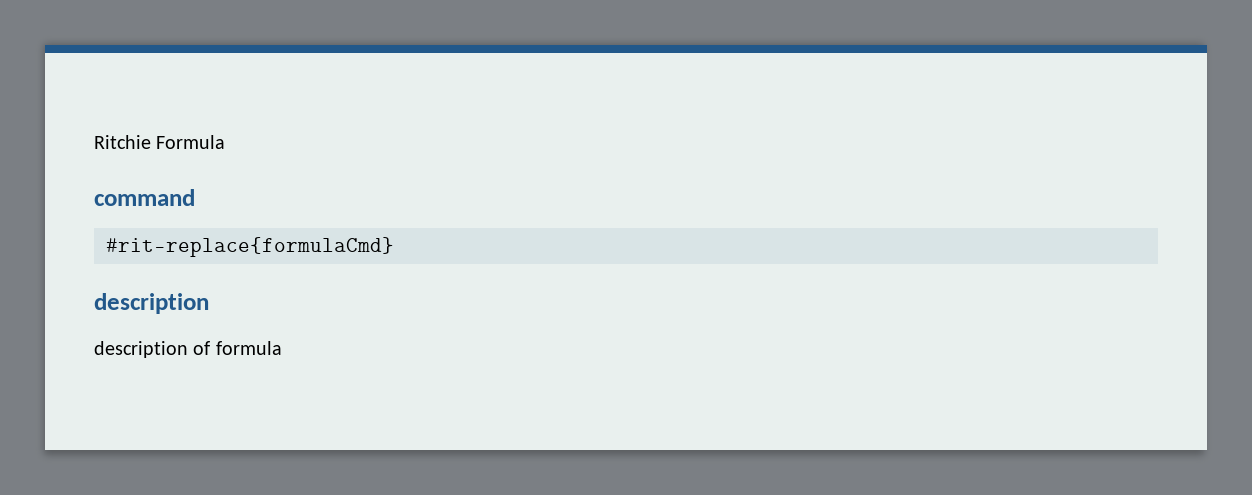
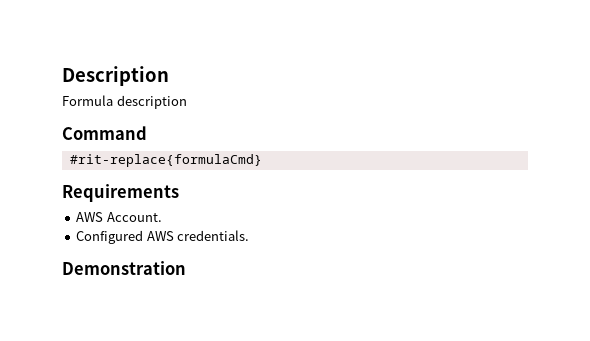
- Ritchie Formula
- command
+ Description
+ Formula description
+ Command
  #rit-replace{formulaCmd}
- description
- description of formula
+ Requirements
+ AWS Account.
+ Configured AWS credentials.
+ Demonstration

